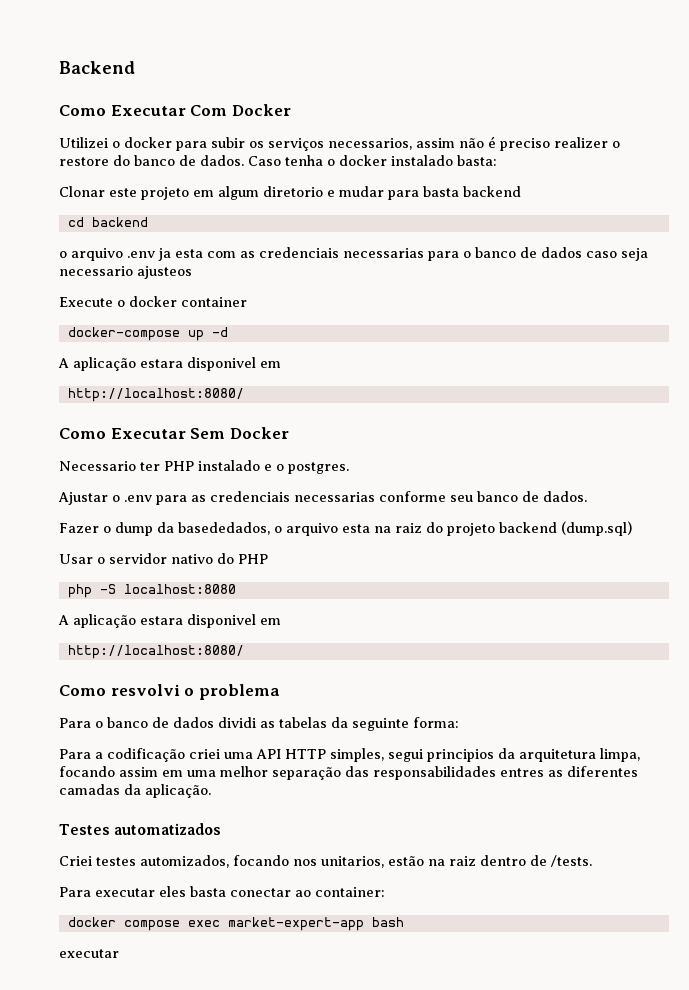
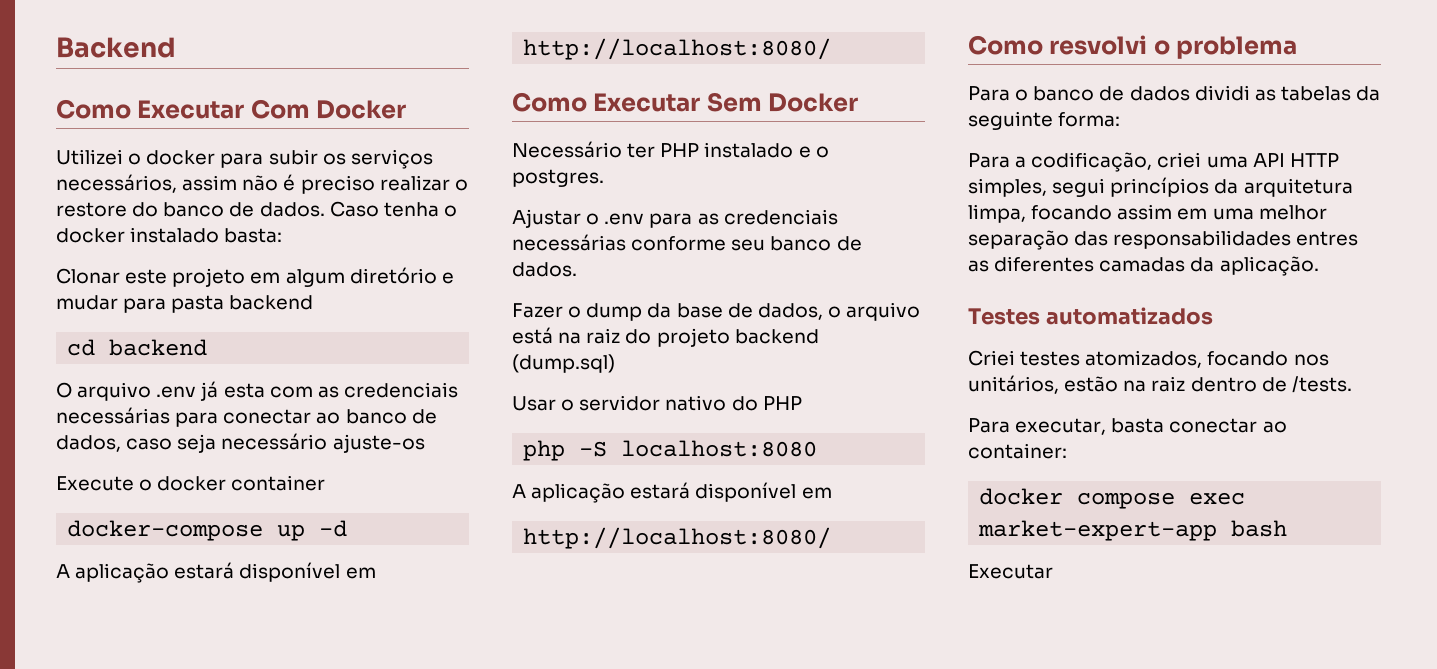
- Utilizei o docker para subir os serviços necessarios, assim não é preciso realizer o restore do banco de dados.
+ Utilizei o docker para subir os serviços necessários, assim não é preciso realizar o restore do banco de dados.
- Clonar este projeto em algum diretorio e mudar para basta backend
+ Clonar este projeto em algum diretório e mudar para pasta backend
- o arquivo .env ja esta com as credenciais necessarias para o banco de dados caso seja necessario ajusteos
+ O arquivo .env já esta com as credenciais necessárias para conectar ao banco de dados, caso seja necessário ajuste-os
  docker-compose up -d
- A aplicação estara disponivel em
+ A aplicação estará disponível em
- Necessario ter PHP instalado e o postgres.
+ Necessário ter PHP instalado e o postgres.
- Ajustar o .env para as credenciais necessarias conforme seu banco de dados.
+ Ajustar o .env para as credenciais necessárias conforme seu banco de dados.
- Fazer o dump da basededados, o arquivo esta na raiz do projeto backend (dump.sql)
+ Fazer o dump da base de dados, o arquivo está na raiz do projeto backend (dump.sql)
  php -S localhost:8080
- A aplicação estara disponivel em
+ A aplicação estará disponível em
- Para a codificação criei uma API HTTP simples, segui principios da arquitetura limpa, focando assim em uma melhor separação das responsabilidades entres as diferentes camadas da aplicação.
+ Para a codificação, criei uma API HTTP simples, segui princípios da arquitetura limpa, focando assim em uma melhor separação das responsabilidades entres as diferentes camadas da aplicação.
- Criei testes automizados, focando nos unitarios, estão na raiz dentro de /tests.
+ Criei testes atomizados, focando nos unitários, estão na raiz dentro de /tests.
- Para executar eles basta conectar ao container:
+ Para executar, basta conectar ao container:
  docker compose exec market-expert-app bash
- executar
+ Executar

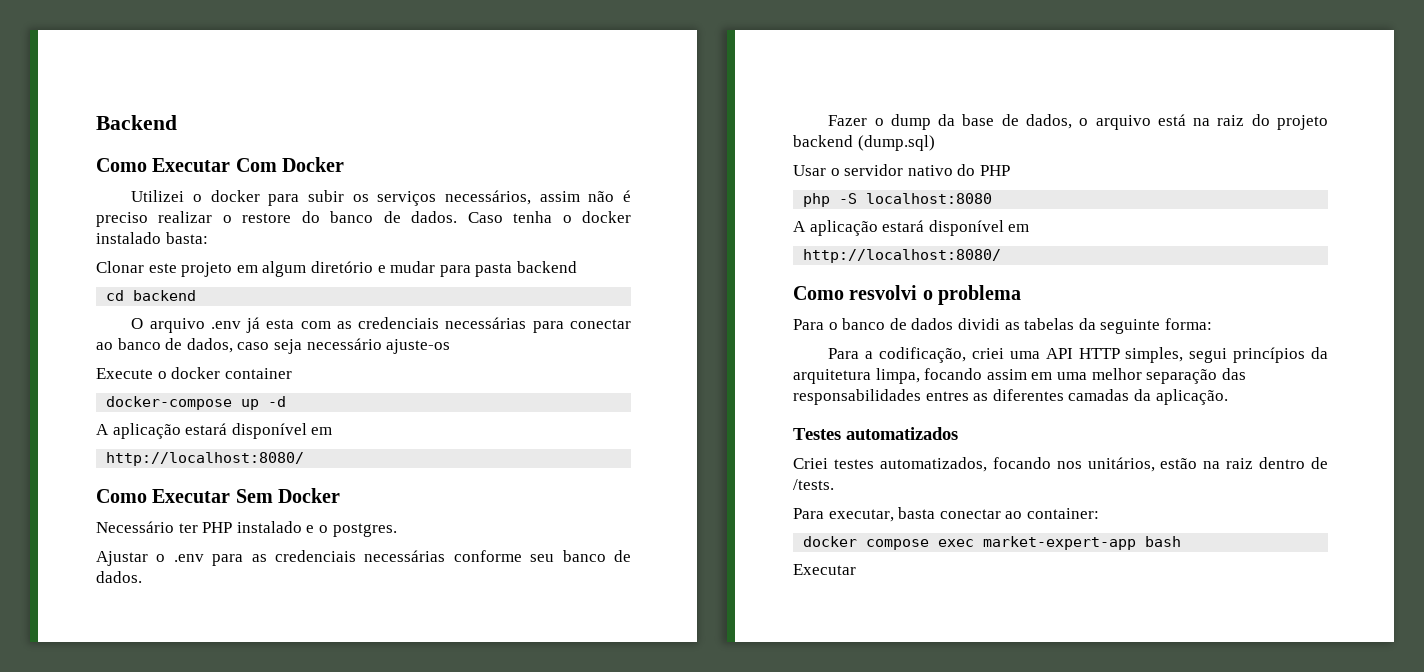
- Criei testes atomizados, focando nos unitários, estão na raiz dentro de /tests.
+ Criei testes automatizados, focando nos unitários, estão na raiz dentro de /tests.

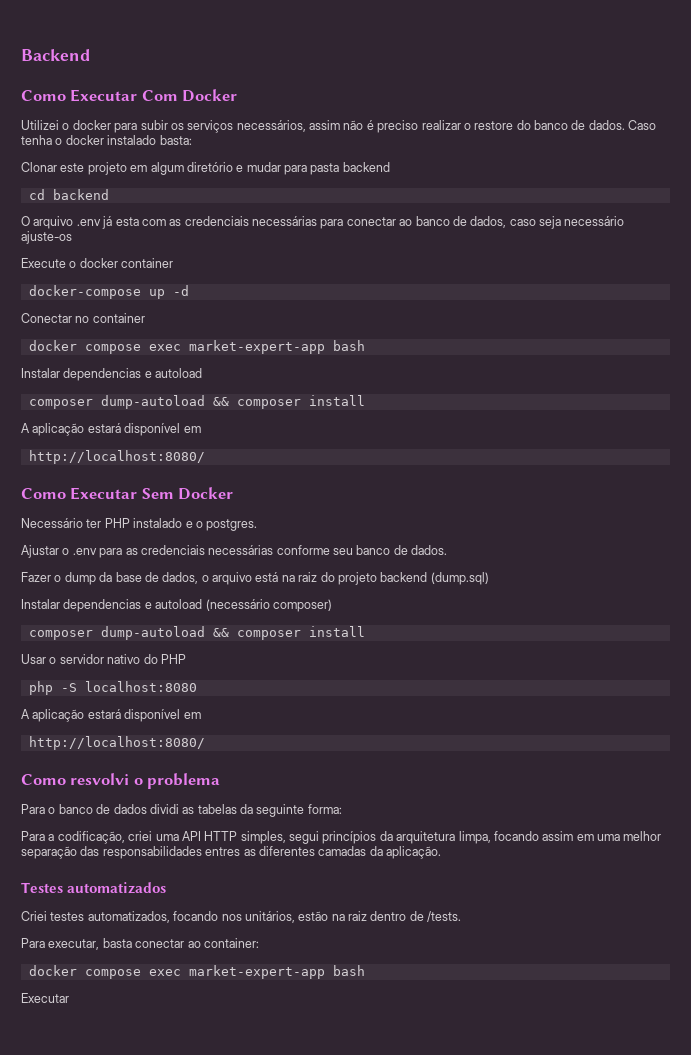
+ Conectar no container
+ docker compose exec market-expert-app bash
+ Instalar dependencias e autoload
+ composer dump-autoload && composer install
+ Instalar dependencias e autoload (necessário composer)
+ composer dump-autoload && composer install

